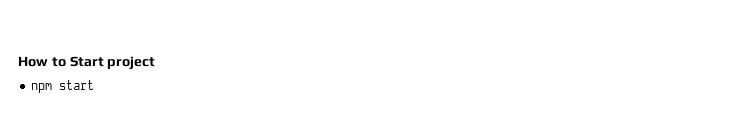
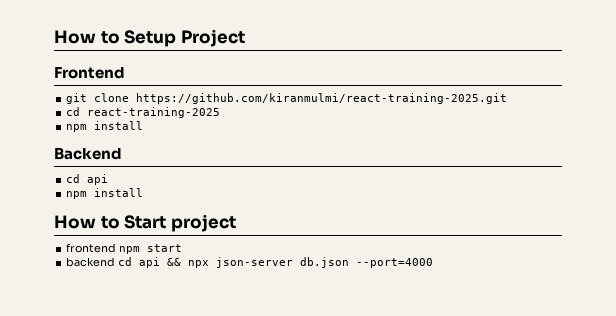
+ How to Setup Project
+ Frontend
+ git clone https://github.com/kiranmulmi/react-training-2025.git
+ cd react-training-2025
+ npm install
+ Backend
+ cd api
+ npm install
- npm start
+ frontend npm start
+ backend cd api && npx json-server db.json --port=4000

